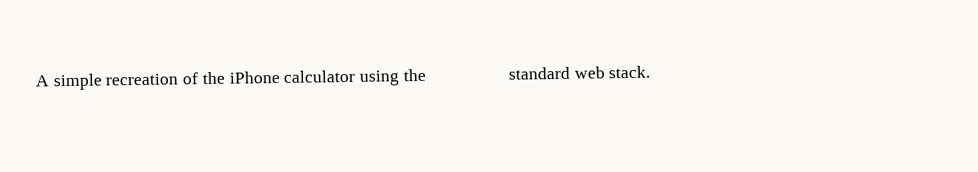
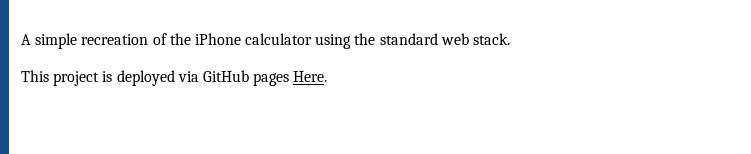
+ This project is deployed via GitHub pages Here.

